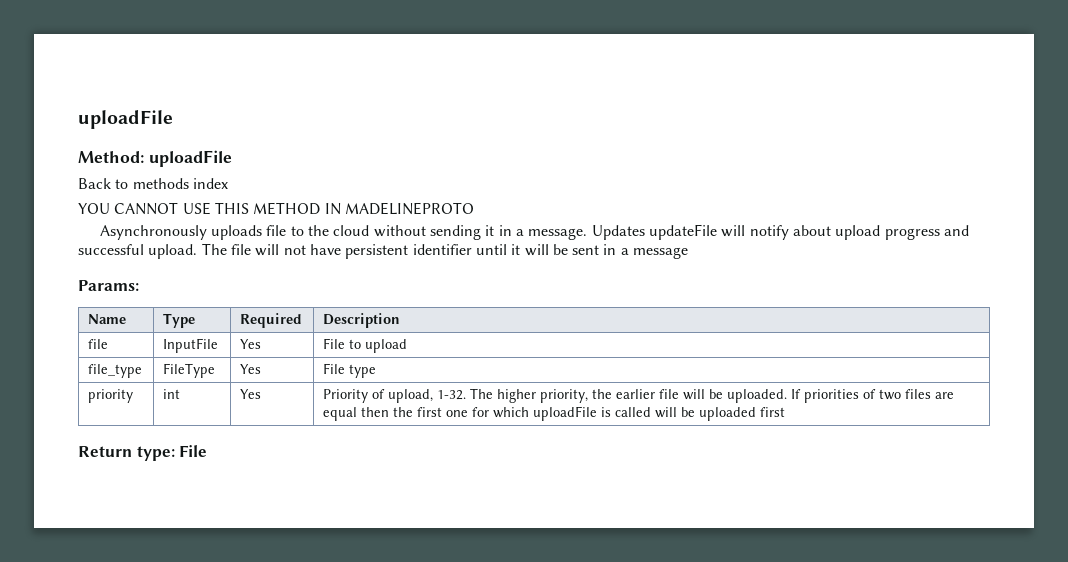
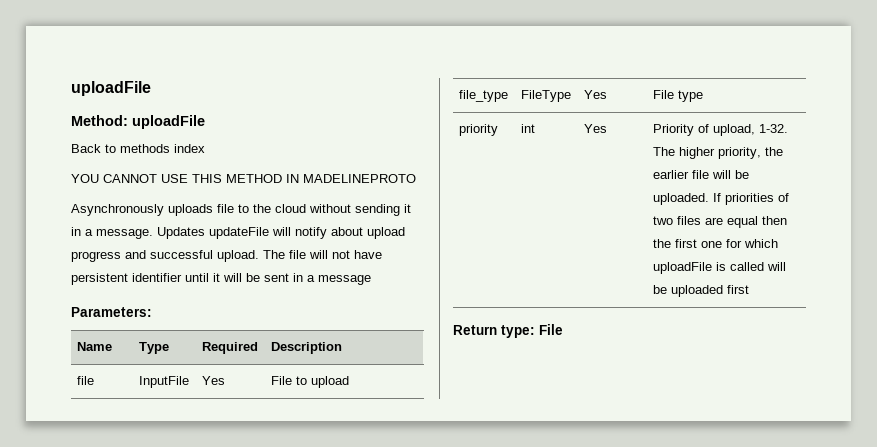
- Params:
+ Parameters:

